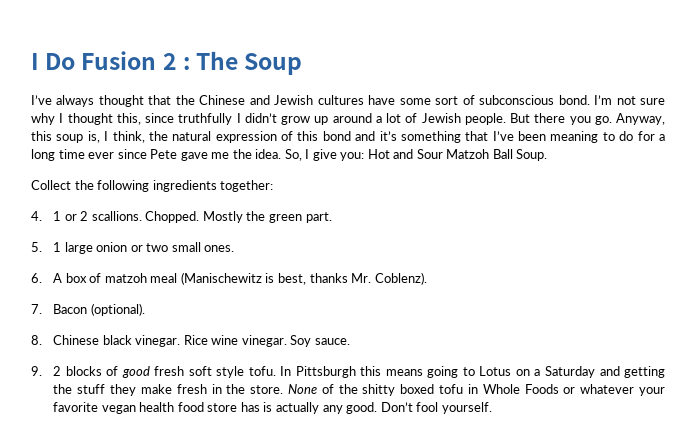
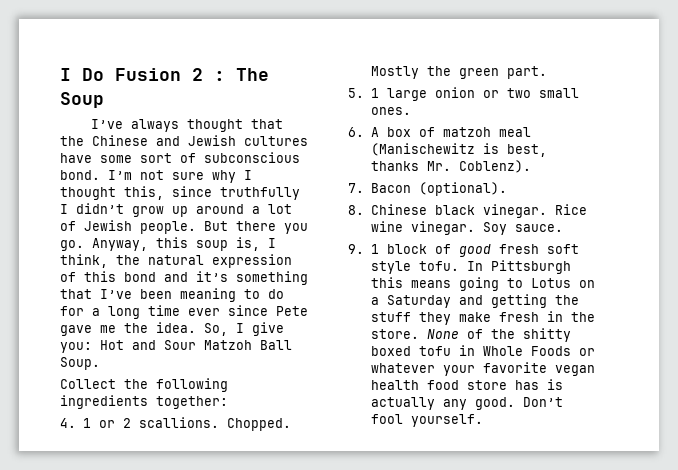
- 9. 2 blocks of good fresh soft style tofu.
+ 9. 1 block of good fresh soft style tofu.

